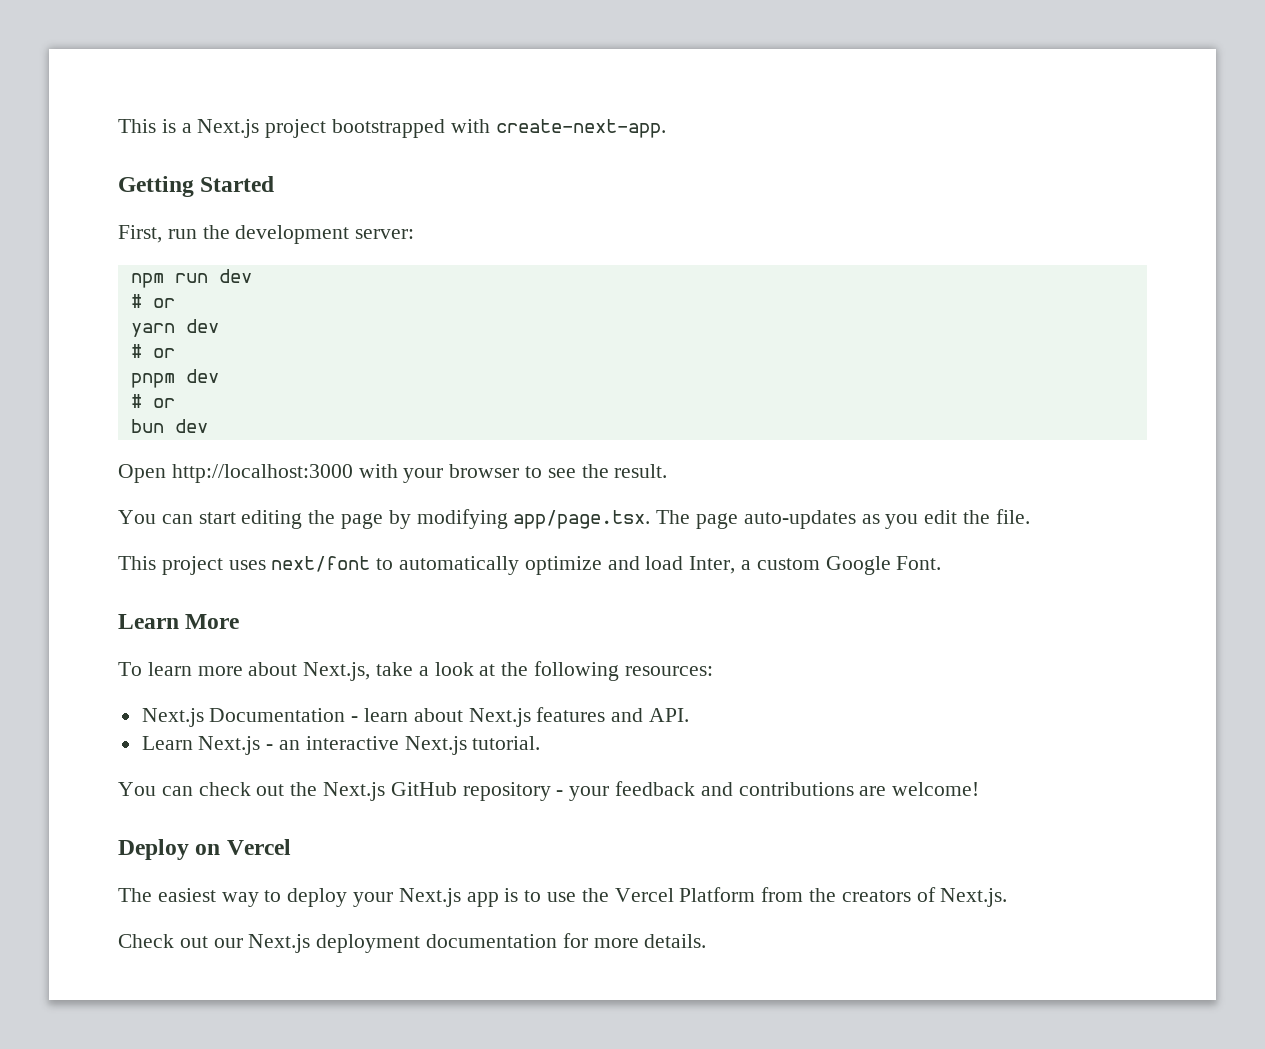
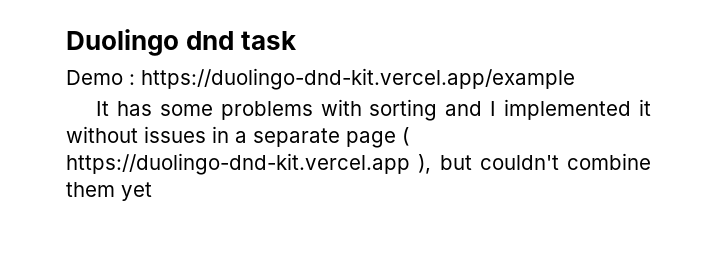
- This is a Next.js project bootstrapped with create-next-app.
- Getting Started
- First, run the development server:
- npm run dev
- # or
- yarn dev
- # or
- pnpm dev
- # or
- bun dev
- Open http://localhost:3000 with your browser to see the result.
- You can start editing the page by modifying app/page.tsx. The page auto-updates as you edit the file.
- This project uses next/font to automatically optimize and load Inter, a custom Google Font.
- Learn More
- To learn more about Next.js, take a look at the following resources:
- Next.js Documentation - learn about Next.js features and API.
- Learn Next.js - an interactive Next.js tutorial.
- You can check out the Next.js GitHub repository - your feedback and contributions are welcome!
- Deploy on Vercel
- The easiest way to deploy your Next.js app is to use the Vercel Platform from the creators of Next.js.
- Check out our Next.js deployment documentation for more details.
+ Duolingo dnd task
+ Demo : https://duolingo-dnd-kit.vercel.app/example
+ It has some problems with sorting and I implemented it without issues in a separate page ( https://duolingo-dnd-kit.vercel.app ), but couldn't combine them yet

